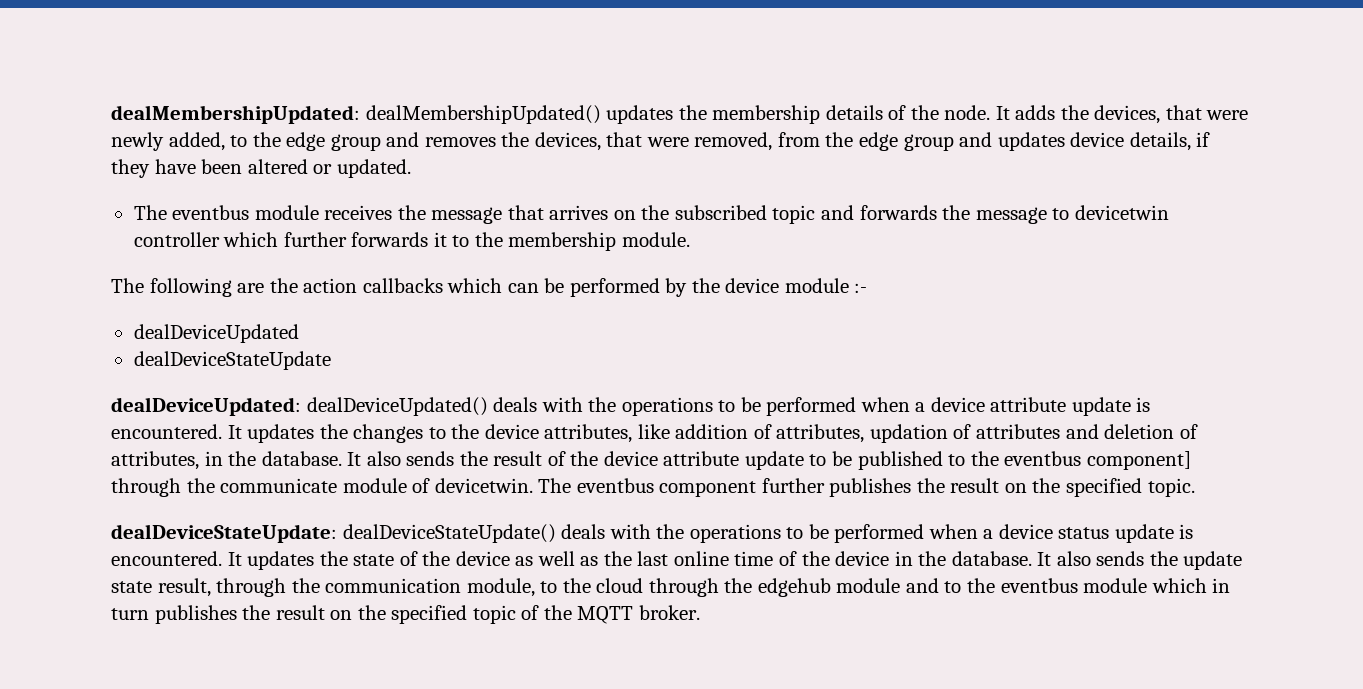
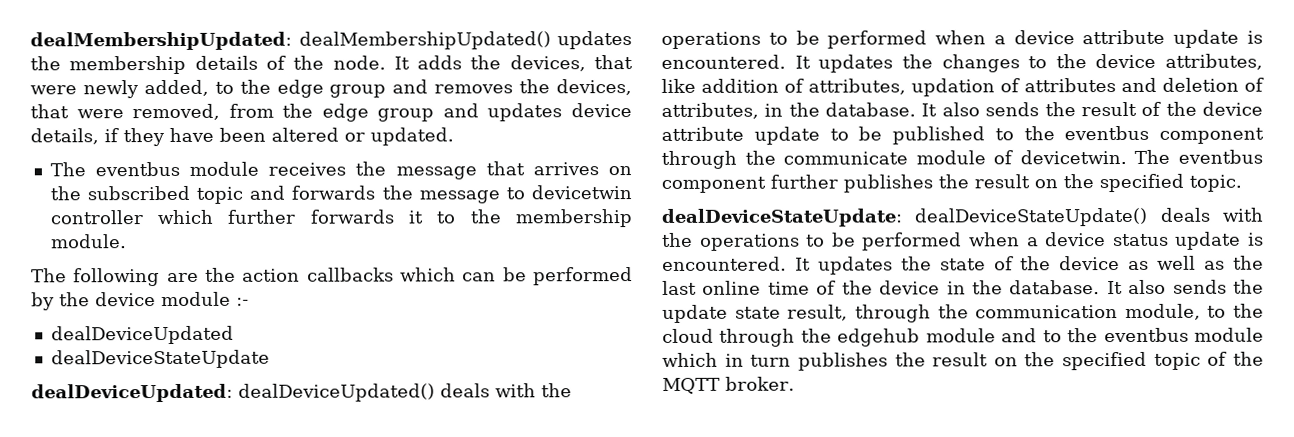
- It also sends the result of the device attribute update to be published to the eventbus component] through the communicate module of devicetwin.
+ It also sends the result of the device attribute update to be published to the eventbus component through the communicate module of devicetwin.

